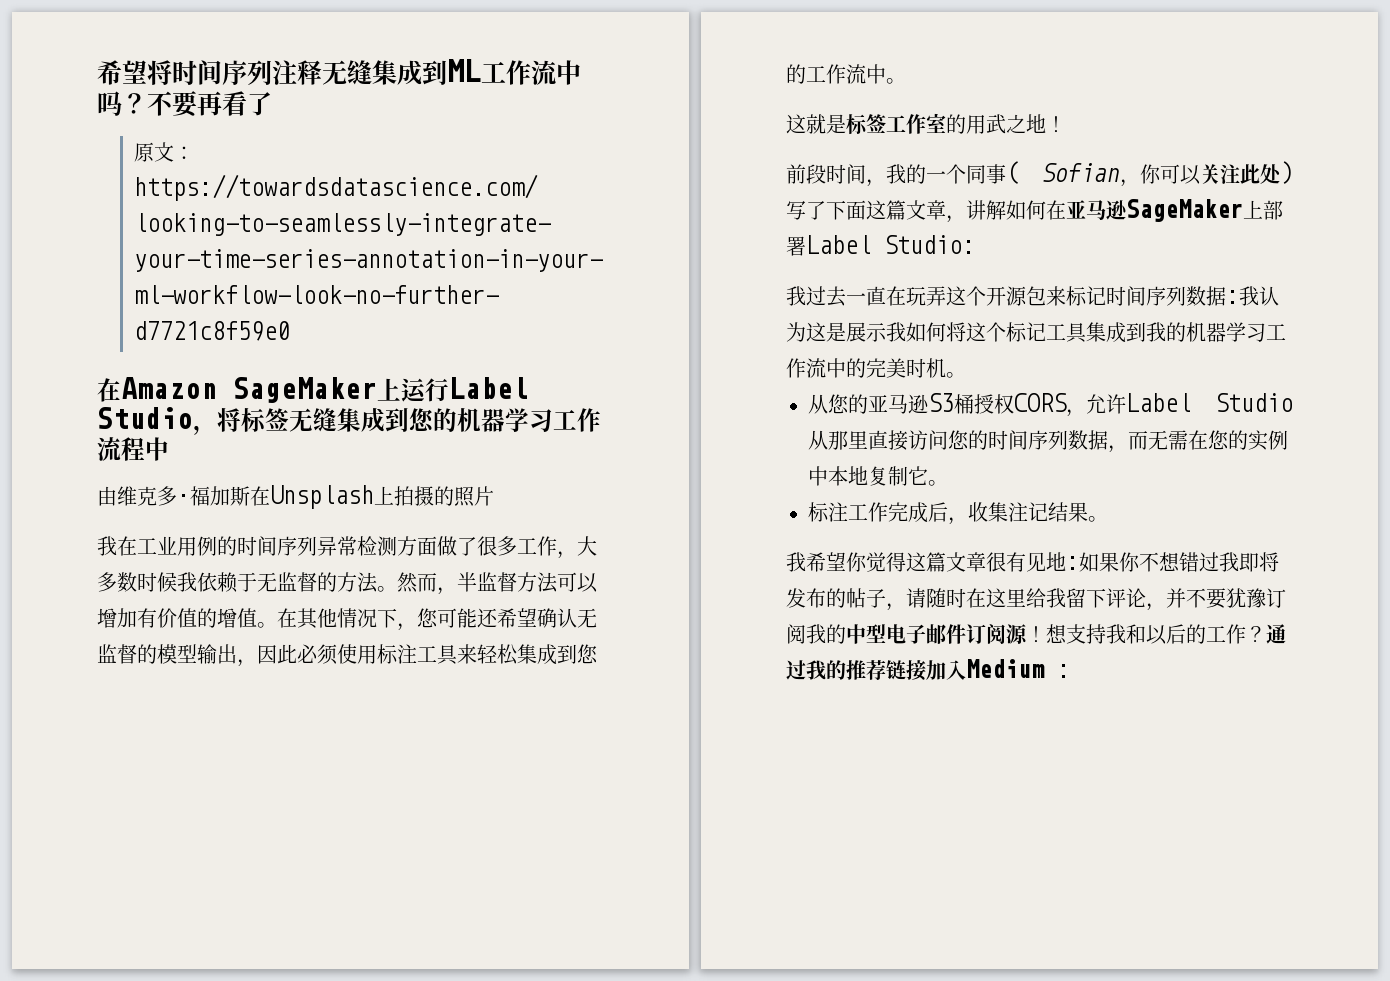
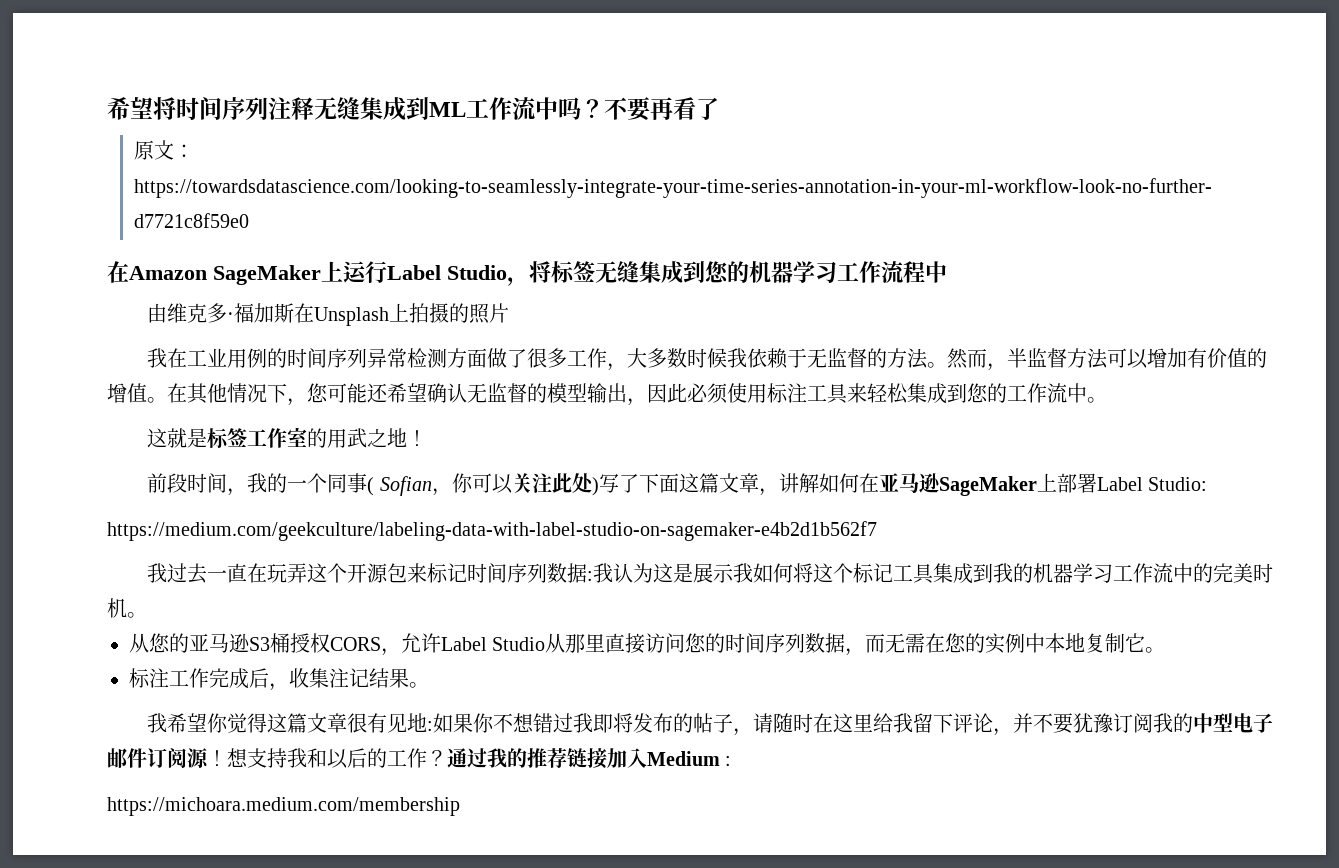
+ https://medium.com/geekculture/labeling-data-with-label-studio-on-sagemaker-e4b2d1b562f7
+ https://michoara.medium.com/membership

